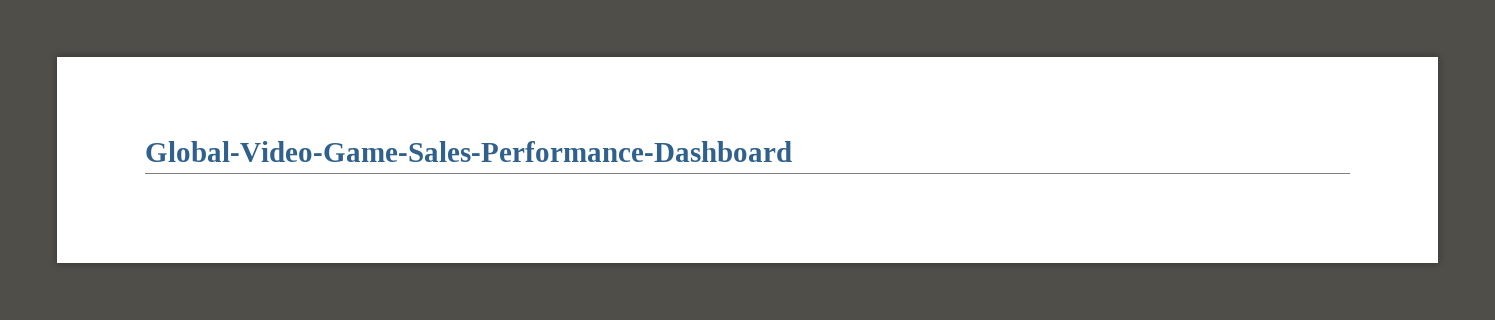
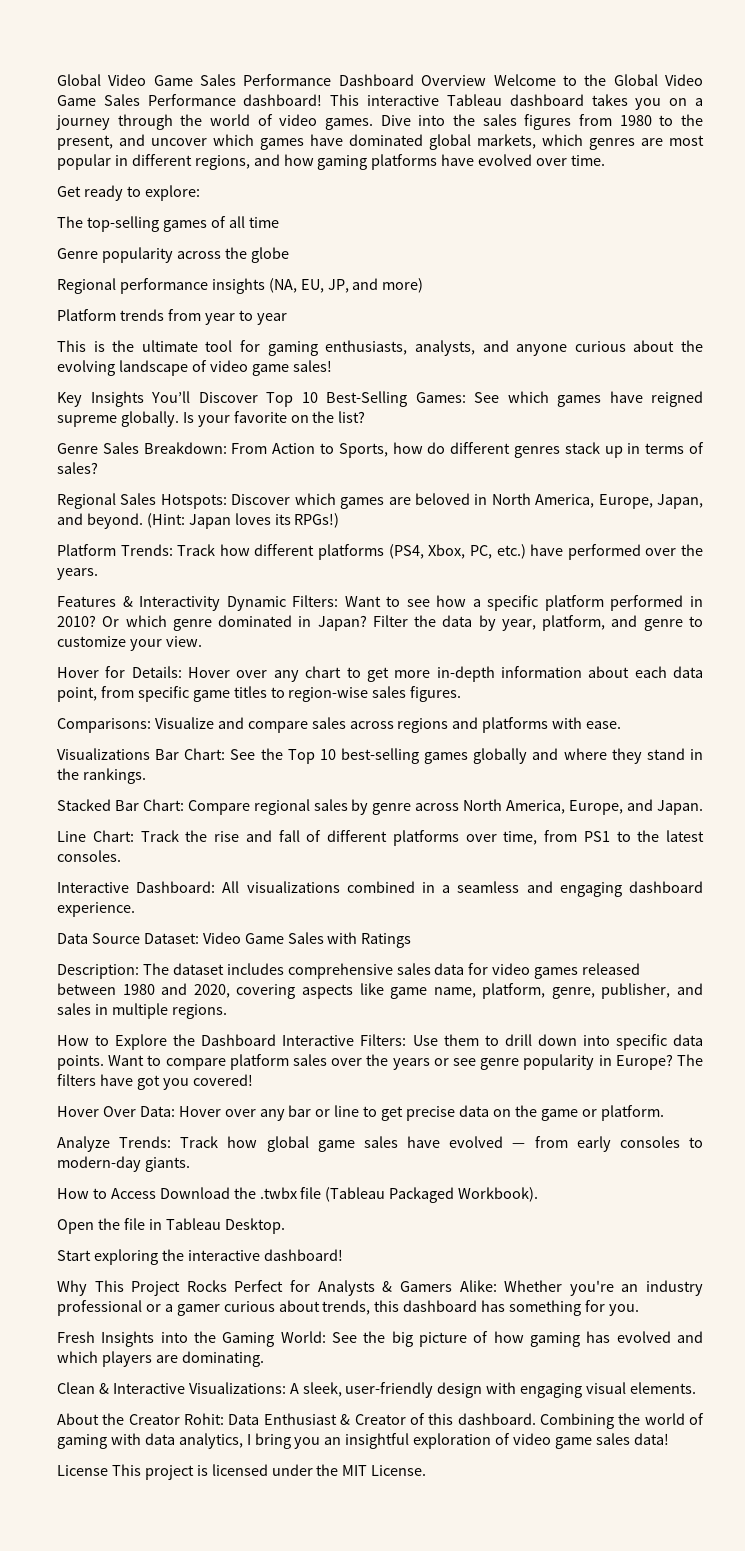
- Global-Video-Game-Sales-Performance-Dashboard
+ Global Video Game Sales Performance Dashboard Overview Welcome to the Global Video Game Sales Performance dashboard! This interactive Tableau dashboard takes you on a journey through the world of video games. Dive into the sales figures from 1980 to the present, and uncover which games have dominated global markets, which genres are most popular in different regions, and how gaming platforms have evolved over time.
+ Get ready to explore:
+ The top-selling games of all time
+ Genre popularity across the globe
+ Regional performance insights (NA, EU, JP, and more)
+ Platform trends from year to year
+ This is the ultimate tool for gaming enthusiasts, analysts, and anyone curious about the evolving landscape of video game sales!
+ Key Insights You’ll Discover Top 10 Best-Selling Games: See which games have reigned supreme globally. Is your favorite on the list?
+ Genre Sales Breakdown: From Action to Sports, how do different genres stack up in terms of sales?
+ Regional Sales Hotspots: Discover which games are beloved in North America, Europe, Japan, and beyond. (Hint: Japan loves its RPGs!)
+ Platform Trends: Track how different platforms (PS4, Xbox, PC, etc.) have performed over the years.
+ Features & Interactivity Dynamic Filters: Want to see how a specific platform performed in 2010? Or which genre dominated in Japan? Filter the data by year, platform, and genre to customize your view.
+ Hover for Details: Hover over any chart to get more in-depth information about each data point, from specific game titles to region-wise sales figures.
+ Comparisons: Visualize and compare sales across regions and platforms with ease.
+ Visualizations Bar Chart: See the Top 10 best-selling games globally and where they stand in the rankings.
+ Stacked Bar Chart: Compare regional sales by genre across North America, Europe, and Japan.
+ Line Chart: Track the rise and fall of different platforms over time, from PS1 to the latest consoles.
+ Interactive Dashboard: All visualizations combined in a seamless and engaging dashboard experience.
+ Data Source Dataset: Video Game Sales with Ratings
+ Description: The dataset includes comprehensive sales data for video games released between 1980 and 2020, covering aspects like game name, platform, genre, publisher, and sales in multiple regions.
+ How to Explore the Dashboard Interactive Filters: Use them to drill down into specific data points. Want to compare platform sales over the years or see genre popularity in Europe? The filters have got you covered!
+ Hover Over Data: Hover over any bar or line to get precise data on the game or platform.
+ Analyze Trends: Track how global game sales have evolved — from early consoles to modern-day giants.
+ How to Access Download the .twbx file (Tableau Packaged Workbook).
+ Open the file in Tableau Desktop.
+ Start exploring the interactive dashboard!
+ Why This Project Rocks Perfect for Analysts & Gamers Alike: Whether you're an industry professional or a gamer curious about trends, this dashboard has something for you.
+ Fresh Insights into the Gaming World: See the big picture of how gaming has evolved and which players are dominating.
+ Clean & Interactive Visualizations: A sleek, user-friendly design with engaging visual elements.
+ About the Creator Rohit: Data Enthusiast & Creator of this dashboard. Combining the world of gaming with data analytics, I bring you an insightful exploration of video game sales data!
+ License This project is licensed under the MIT License.

